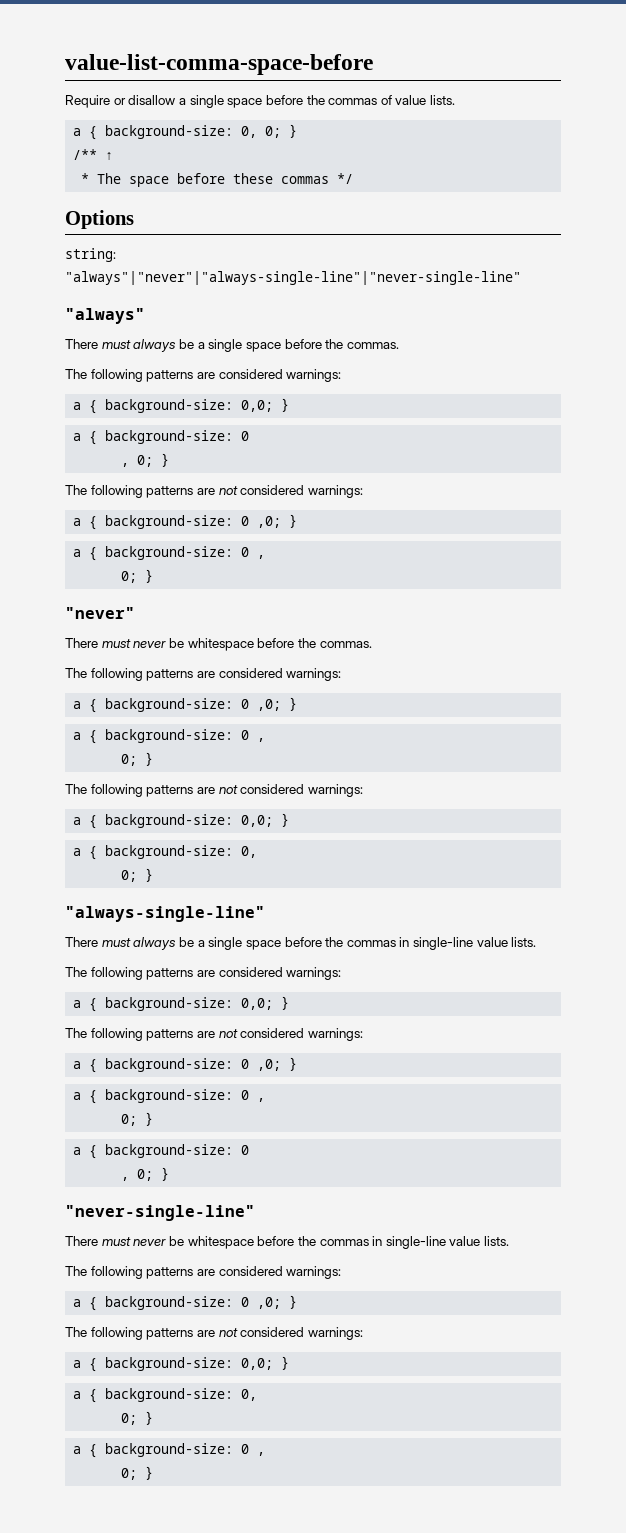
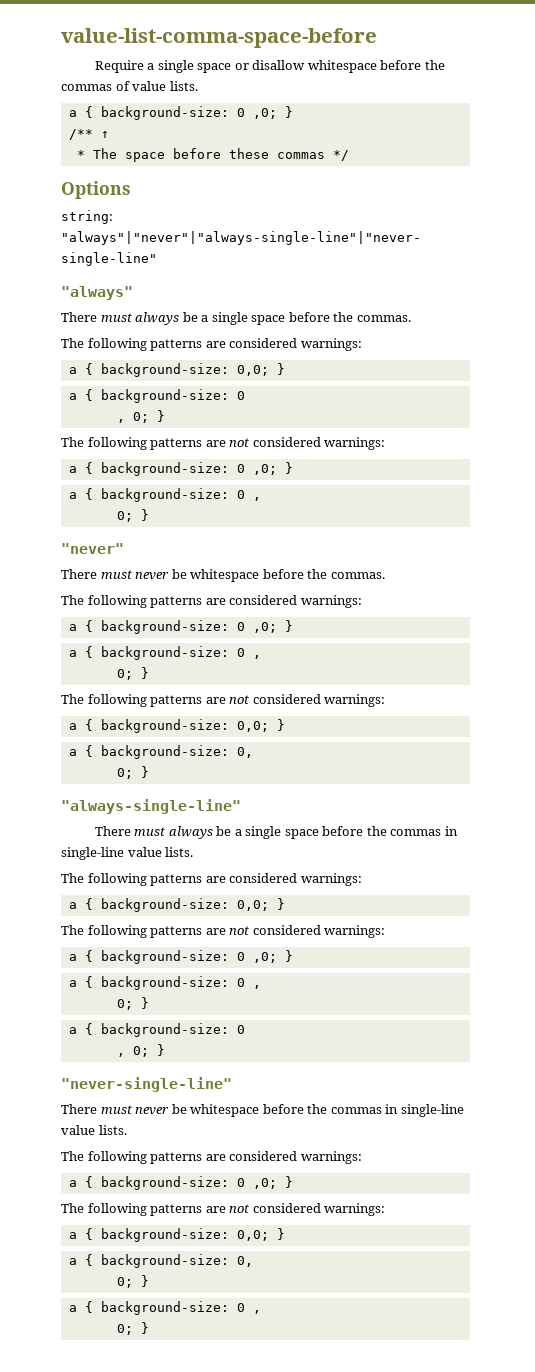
- Require or disallow a single space before the commas of value lists.
- a { background-size: 0, 0; }
+ Require a single space or disallow whitespace before the commas of value lists.
+ a { background-size: 0 ,0; }

